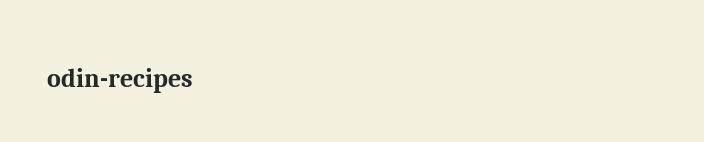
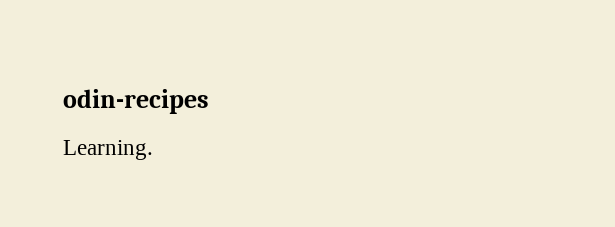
+ Learning.

